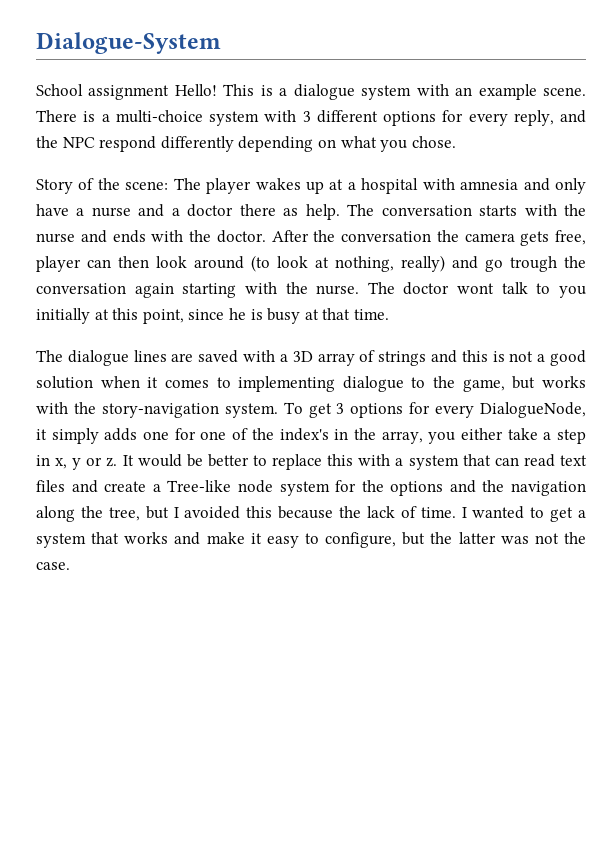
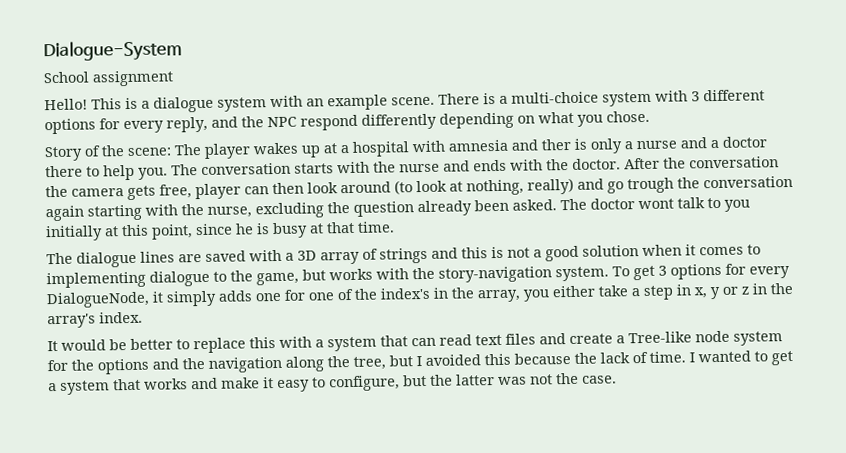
- School assignment Hello!
+ School assignment
+ Hello!
- Story of the scene: The player wakes up at a hospital with amnesia and only have a nurse and a doctor there as help.
+ Story of the scene: The player wakes up at a hospital with amnesia and ther is only a nurse and a doctor there to help you.
- After the conversation the camera gets free, player can then look around (to look at nothing, really) and go trough the conversation again starting with the nurse.
+ After the conversation the camera gets free, player can then look around (to look at nothing, really) and go trough the conversation again starting with the nurse, excluding the question already been asked.
- To get 3 options for every DialogueNode, it simply adds one for one of the index's in the array, you either take a step in x, y or z. It would be better to replace this with a system that can read text files and create a Tree-like node system for the options and the navigation along the tree, but I avoided this because the lack of time.
+ To get 3 options for every DialogueNode, it simply adds one for one of the index's in the array, you either take a step in x, y or z in the array's index.
+ It would be better to replace this with a system that can read text files and create a Tree-like node system for the options and the navigation along the tree, but I avoided this because the lack of time.

